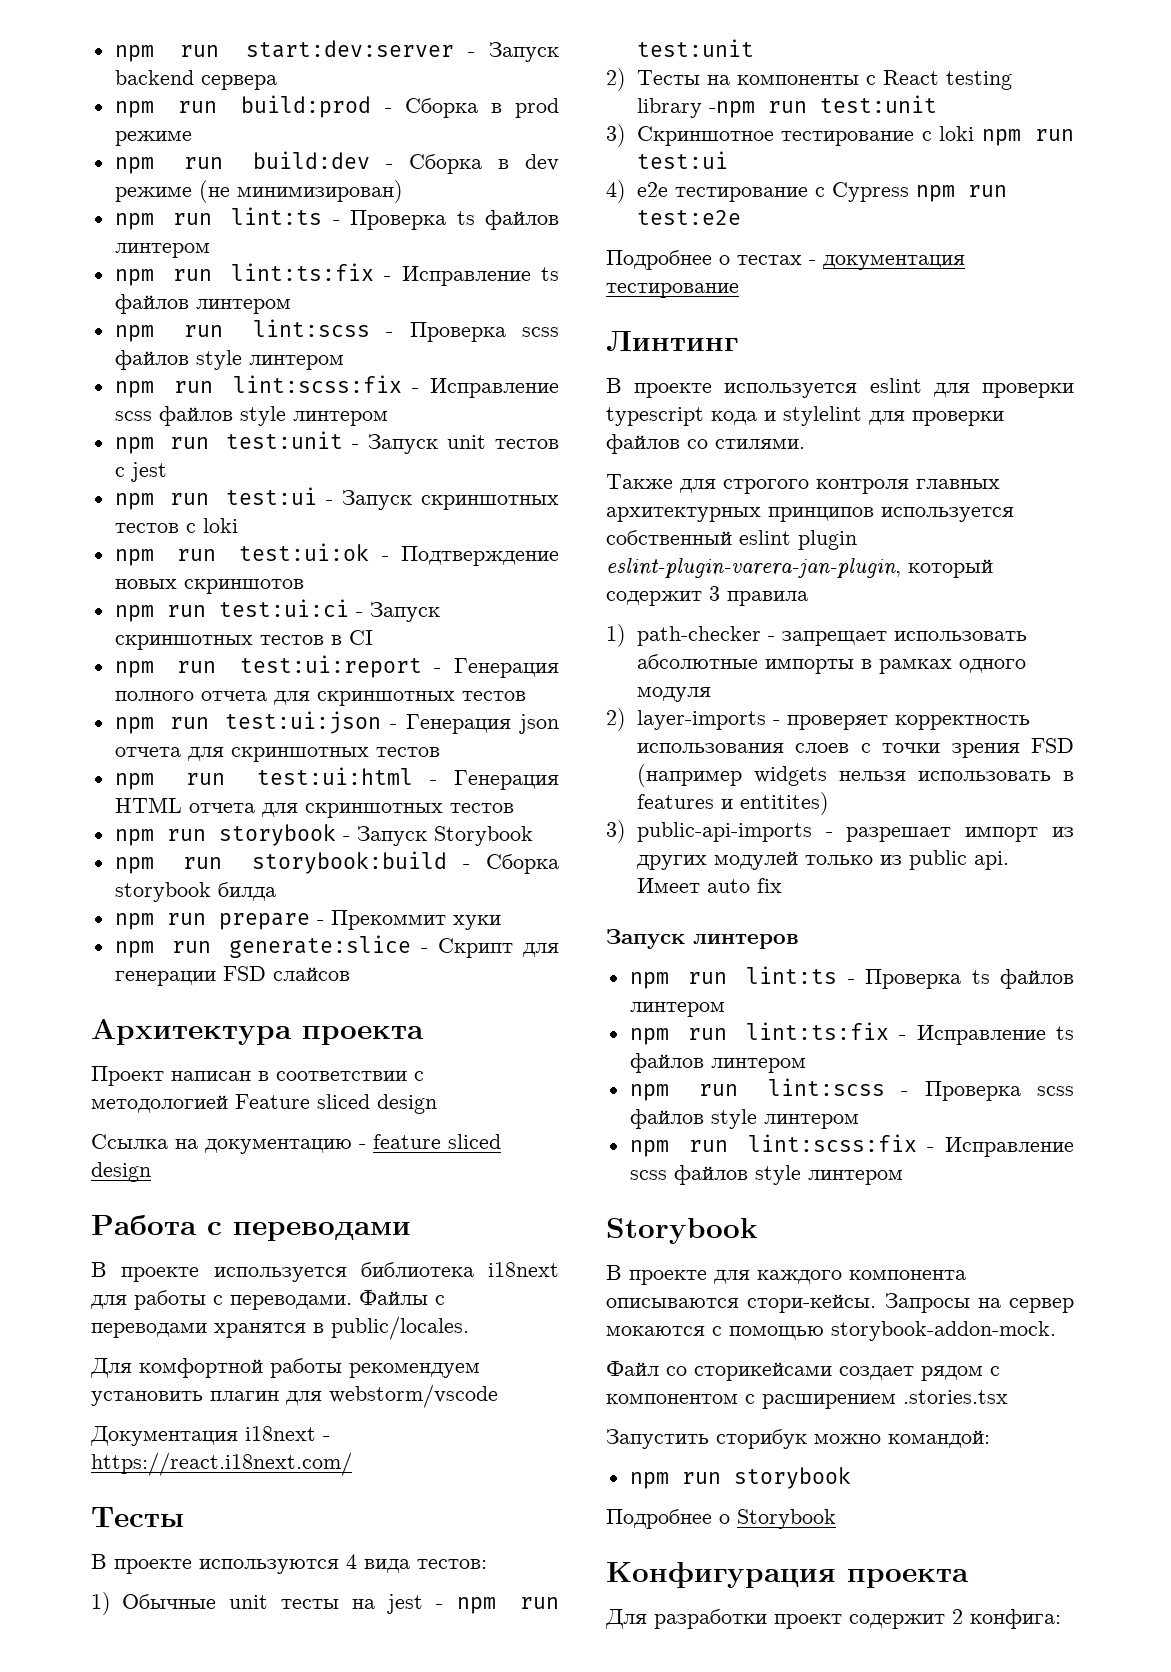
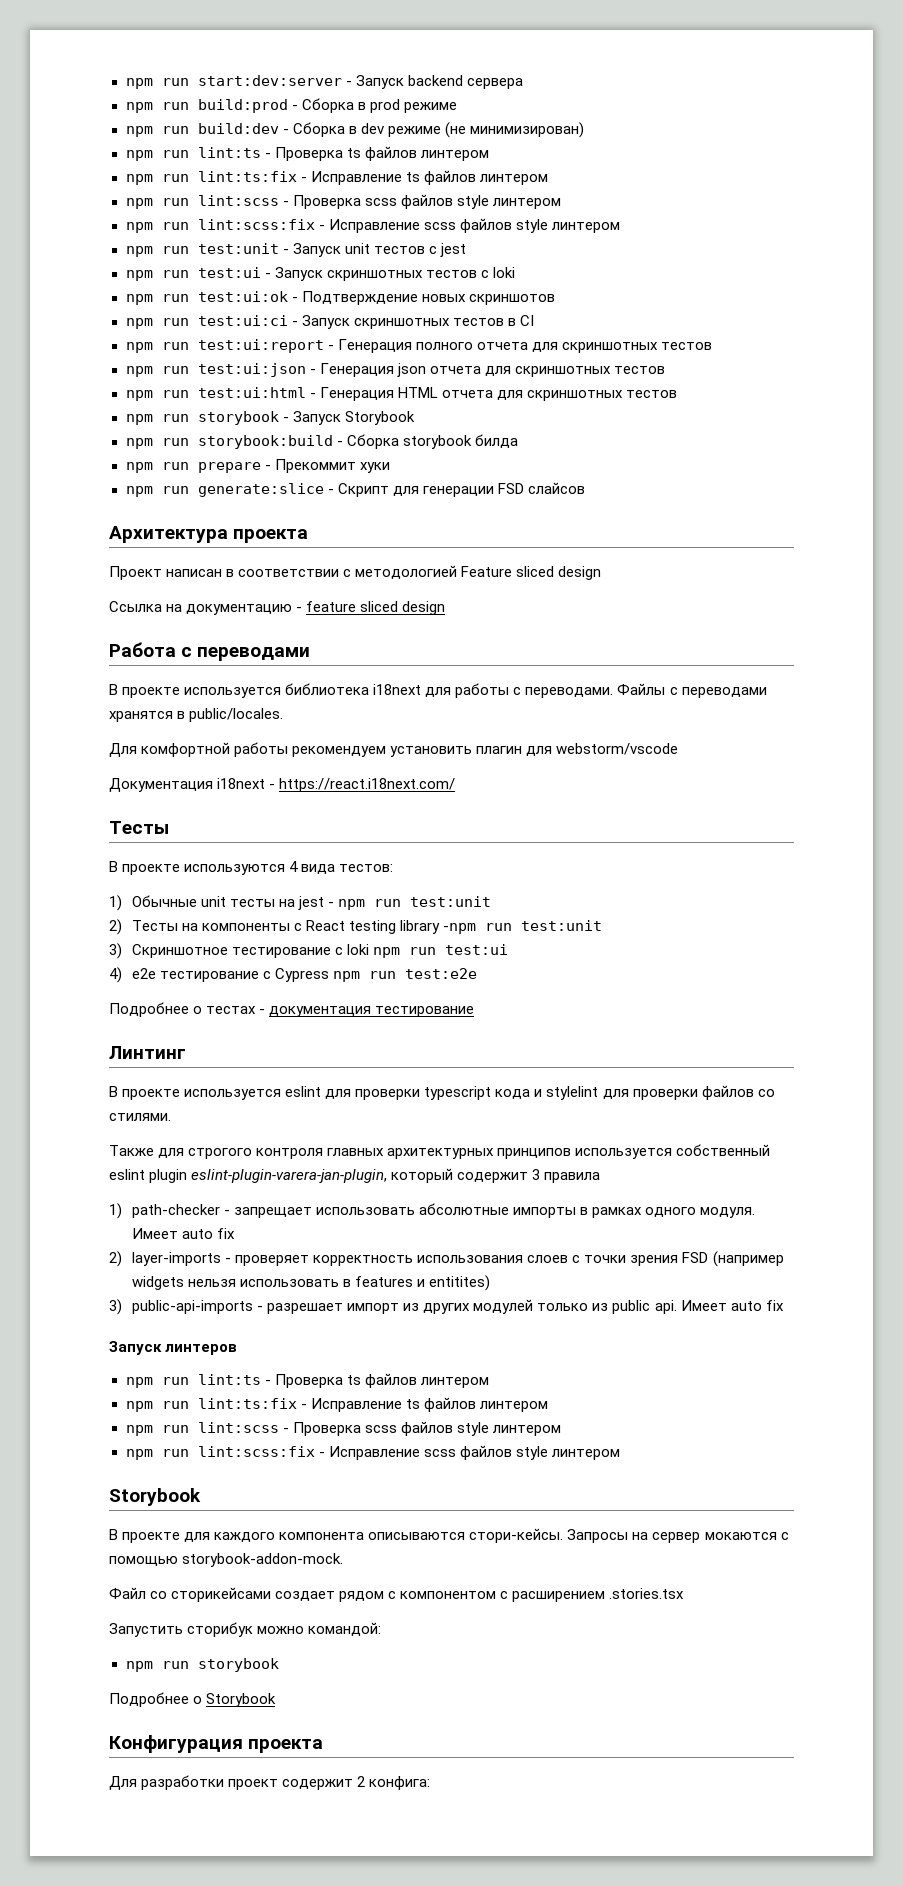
- 1) path-checker - запрещает использовать абсолютные импорты в рамках одного модуля
+ 1) path-checker - запрещает использовать абсолютные импорты в рамках одного модуля. Имеет auto fix

